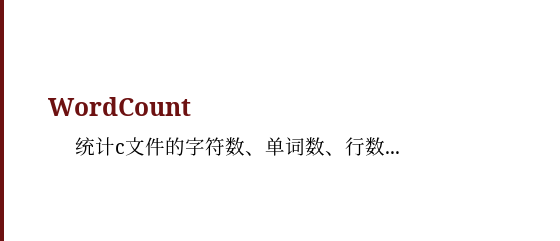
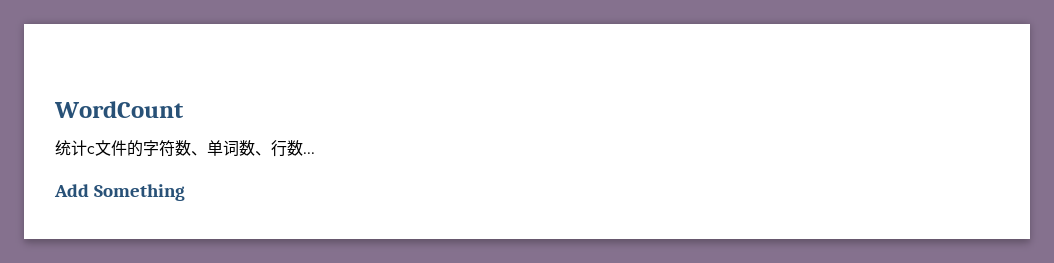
+ Add Something

